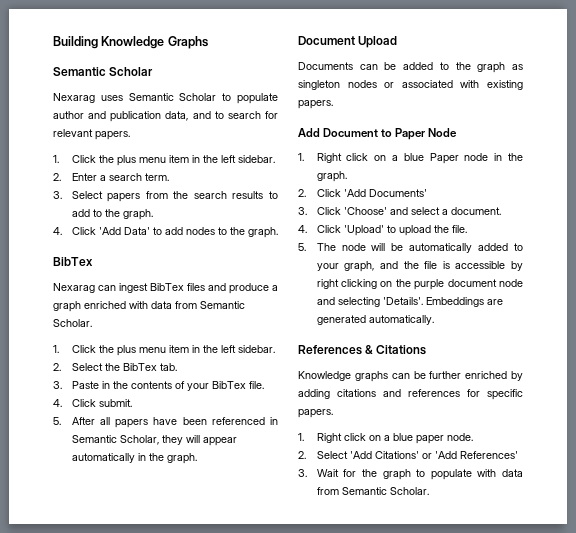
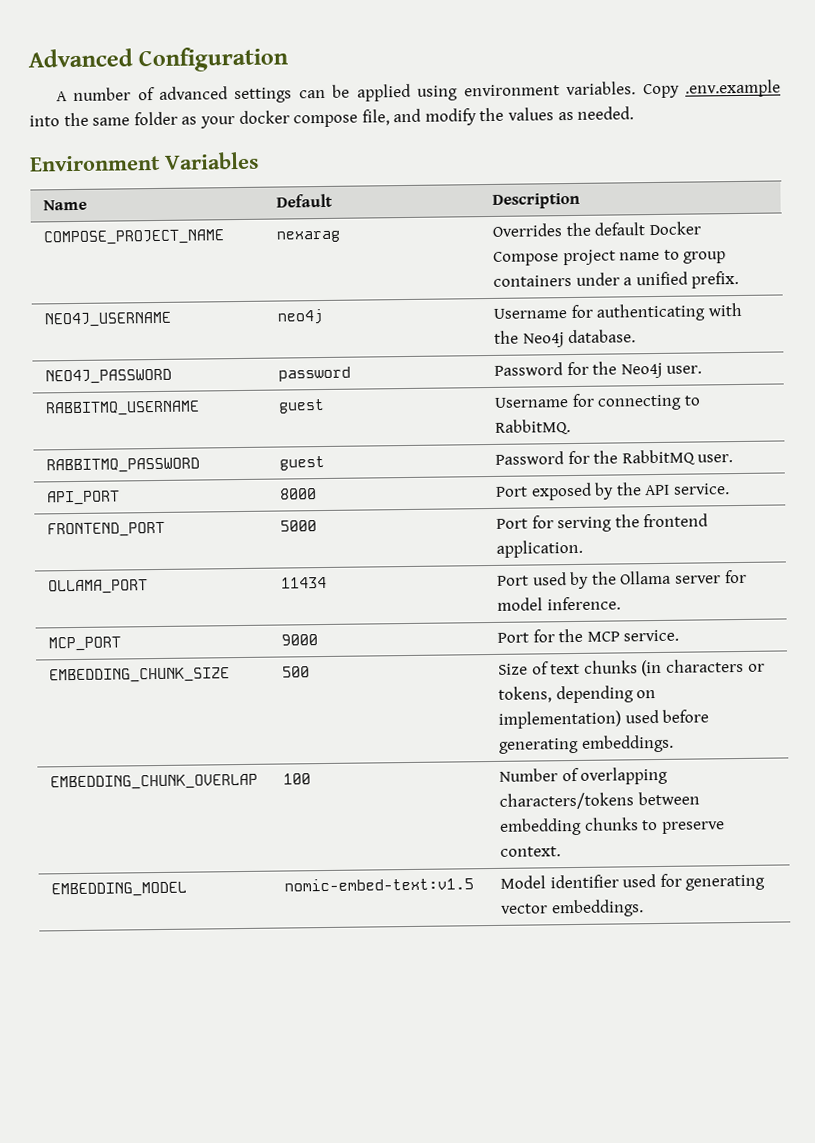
- Building Knowledge Graphs
- Semantic Scholar
- Nexarag uses Semantic Scholar to populate author and publication data, and to search for relevant papers.
- 1. Click the plus menu item in the left sidebar.
- 2. Enter a search term.
- 3. Select papers from the search results to add to the graph.
- 4. Click 'Add Data' to add nodes to the graph.
- BibTex
- Nexarag can ingest BibTex files and produce a graph enriched with data from Semantic Scholar.
- 1. Click the plus menu item in the left sidebar.
- 2. Select the BibTex tab.
- 3. Paste in the contents of your BibTex file.
- 4. Click submit.
- 5. After all papers have been referenced in Semantic Scholar, they will appear automatically in the graph.
- Document Upload
- Documents can be added to the graph as singleton nodes or associated with existing papers.
- Add Document to Paper Node
- 1. Right click on a blue Paper node in the graph.
- 2. Click 'Add Documents'
- 3. Click 'Choose' and select a document.
- 4. Click 'Upload' to upload the file.
- 5. The node will be automatically added to your graph, and the file is accessible by right clicking on the purple document node and selecting 'Details'. Embeddings are generated automatically.
- References & Citations
- Knowledge graphs can be further enriched by adding citations and references for specific papers.
- 1. Right click on a blue paper node.
- 2. Select 'Add Citations' or 'Add References'
- 3. Wait for the graph to populate with data from Semantic Scholar.
+ Advanced Configuration
+ A number of advanced settings can be applied using environment variables. Copy .env.example into the same folder as your docker compose file, and modify the values as needed.
+ Environment Variables
+ Name | Default | Description
+ COMPOSE_PROJECT_NAME | nexarag | Overrides the default Docker Compose project name to group containers under a unified prefix.
+ NEO4J_USERNAME | neo4j | Username for authenticating with the Neo4j database.
+ NEO4J_PASSWORD | password | Password for the Neo4j user.
+ RABBITMQ_USERNAME | guest | Username for connecting to RabbitMQ.
+ RABBITMQ_PASSWORD | guest | Password for the RabbitMQ user.
+ API_PORT | 8000 | Port exposed by the API service.
+ FRONTEND_PORT | 5000 | Port for serving the frontend application.
+ OLLAMA_PORT | 11434 | Port used by the Ollama server for model inference.
+ MCP_PORT | 9000 | Port for the MCP service.
+ EMBEDDING_CHUNK_SIZE | 500 | Size of text chunks (in characters or tokens, depending on implementation) used before generating embeddings.
+ EMBEDDING_CHUNK_OVERLAP | 100 | Number of overlapping characters/tokens between embedding chunks to preserve context.
+ EMBEDDING_MODEL | nomic-embed-text:v1.5 | Model identifier used for generating vector embeddings.

